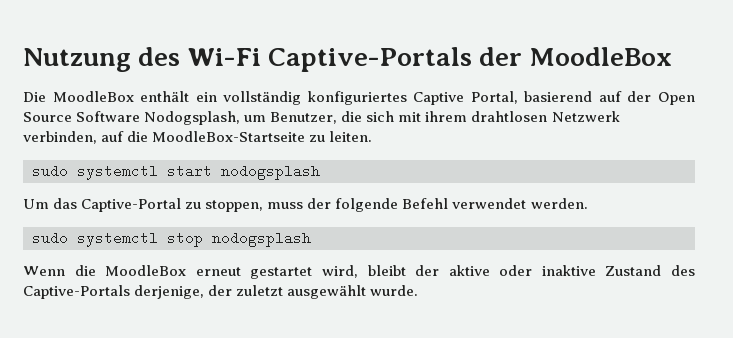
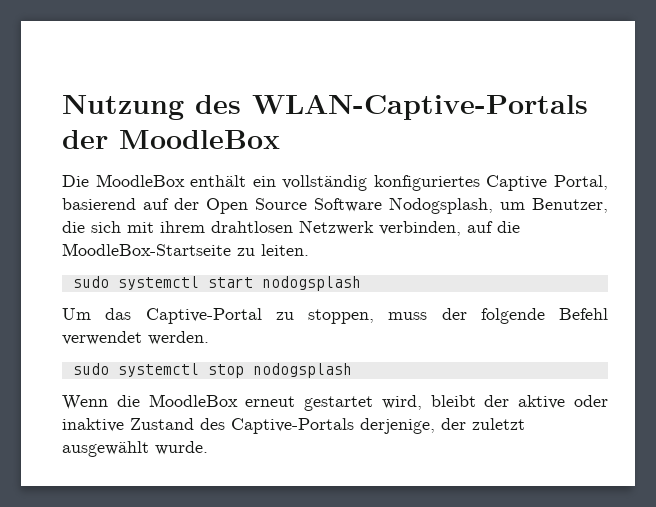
- Nutzung des Wi-Fi Captive-Portals der MoodleBox
+ Nutzung des WLAN-Captive-Portals der MoodleBox

